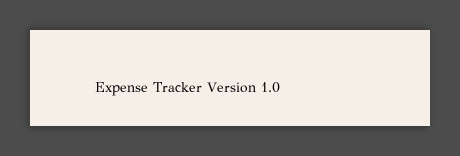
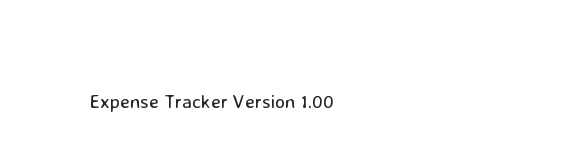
- Expense Tracker Version 1.0
+ Expense Tracker Version 1.00

